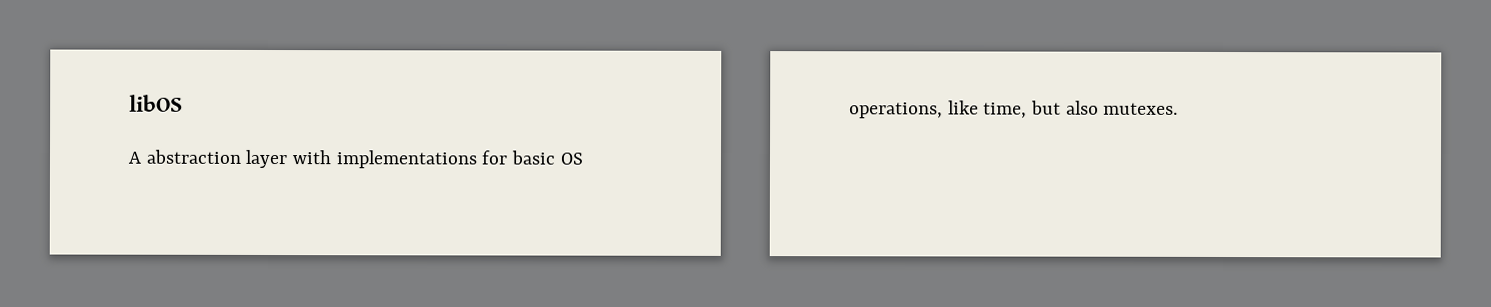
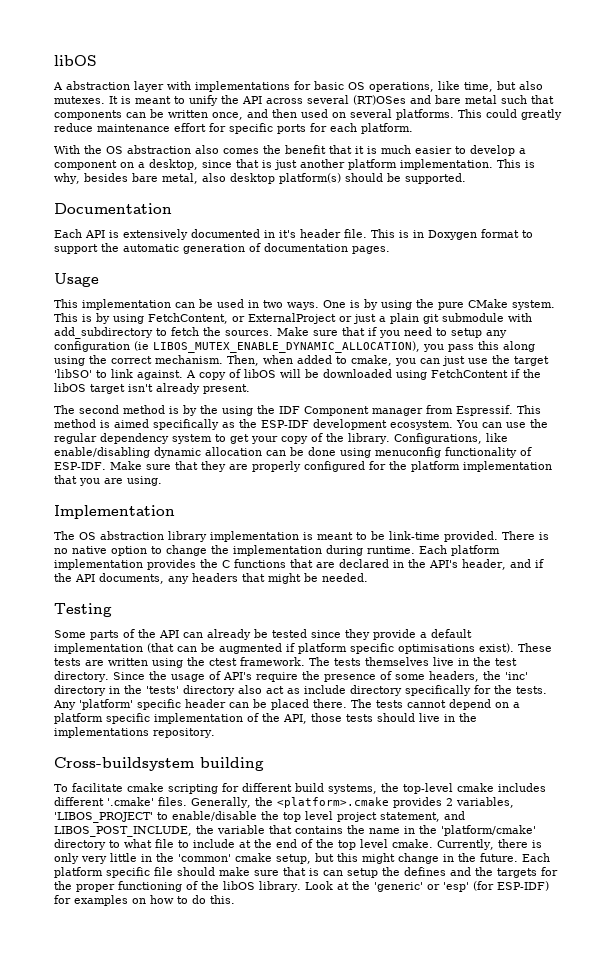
+ It is meant to unify the API across several (RT)OSes and bare metal such that components can be written once, and then used on several platforms. This could greatly reduce maintenance effort for specific ports for each platform.
+ With the OS abstraction also comes the benefit that it is much easier to develop a component on a desktop, since that is just another platform implementation. This is why, besides bare metal, also desktop platform(s) should be supported.
+ Documentation
+ Each API is extensively documented in it's header file. This is in Doxygen format to support the automatic generation of documentation pages.
+ Usage
+ This implementation can be used in two ways. One is by using the pure CMake system. This is by using FetchContent, or ExternalProject or just a plain git submodule with add_subdirectory to fetch the sources. Make sure that if you need to setup any configuration (ie LIBOS_MUTEX_ENABLE_DYNAMIC_ALLOCATION), you pass this along using the correct mechanism. Then, when added to cmake, you can just use the target 'libSO' to link against. A copy of libOS will be downloaded using FetchContent if the libOS target isn't already present.
+ The second method is by the using the IDF Component manager from Espressif. This method is aimed specifically as the ESP-IDF development ecosystem. You can use the regular dependency system to get your copy of the library. Configurations, like enable/disabling dynamic allocation can be done using menuconfig functionality of ESP-IDF. Make sure that they are properly configured for the platform implementation that you are using.
+ Implementation
+ The OS abstraction library implementation is meant to be link-time provided. There is no native option to change the implementation during runtime. Each platform implementation provides the C functions that are declared in the API's header, and if the API documents, any headers that might be needed.
+ Testing
+ Some parts of the API can already be tested since they provide a default implementation (that can be augmented if platform specific optimisations exist). These tests are written using the ctest framework. The tests themselves live in the test directory. Since the usage of API's require the presence of some headers, the 'inc' directory in the 'tests' directory also act as include directory specifically for the tests. Any 'platform' specific header can be placed there. The tests cannot depend on a platform specific implementation of the API, those tests should live in the implementations repository.
+ Cross-buildsystem building
+ To facilitate cmake scripting for different build systems, the top-level cmake includes different '.cmake' files. Generally, the <platform>.cmake provides 2 variables, 'LIBOS_PROJECT' to enable/disable the top level project statement, and LIBOS_POST_INCLUDE, the variable that contains the name in the 'platform/cmake' directory to what file to include at the end of the top level cmake. Currently, there is only very little in the 'common' cmake setup, but this might change in the future. Each platform specific file should make sure that is can setup the defines and the targets for the proper functioning of the libOS library. Look at the 'generic' or 'esp' (for ESP-IDF) for examples on how to do this.

